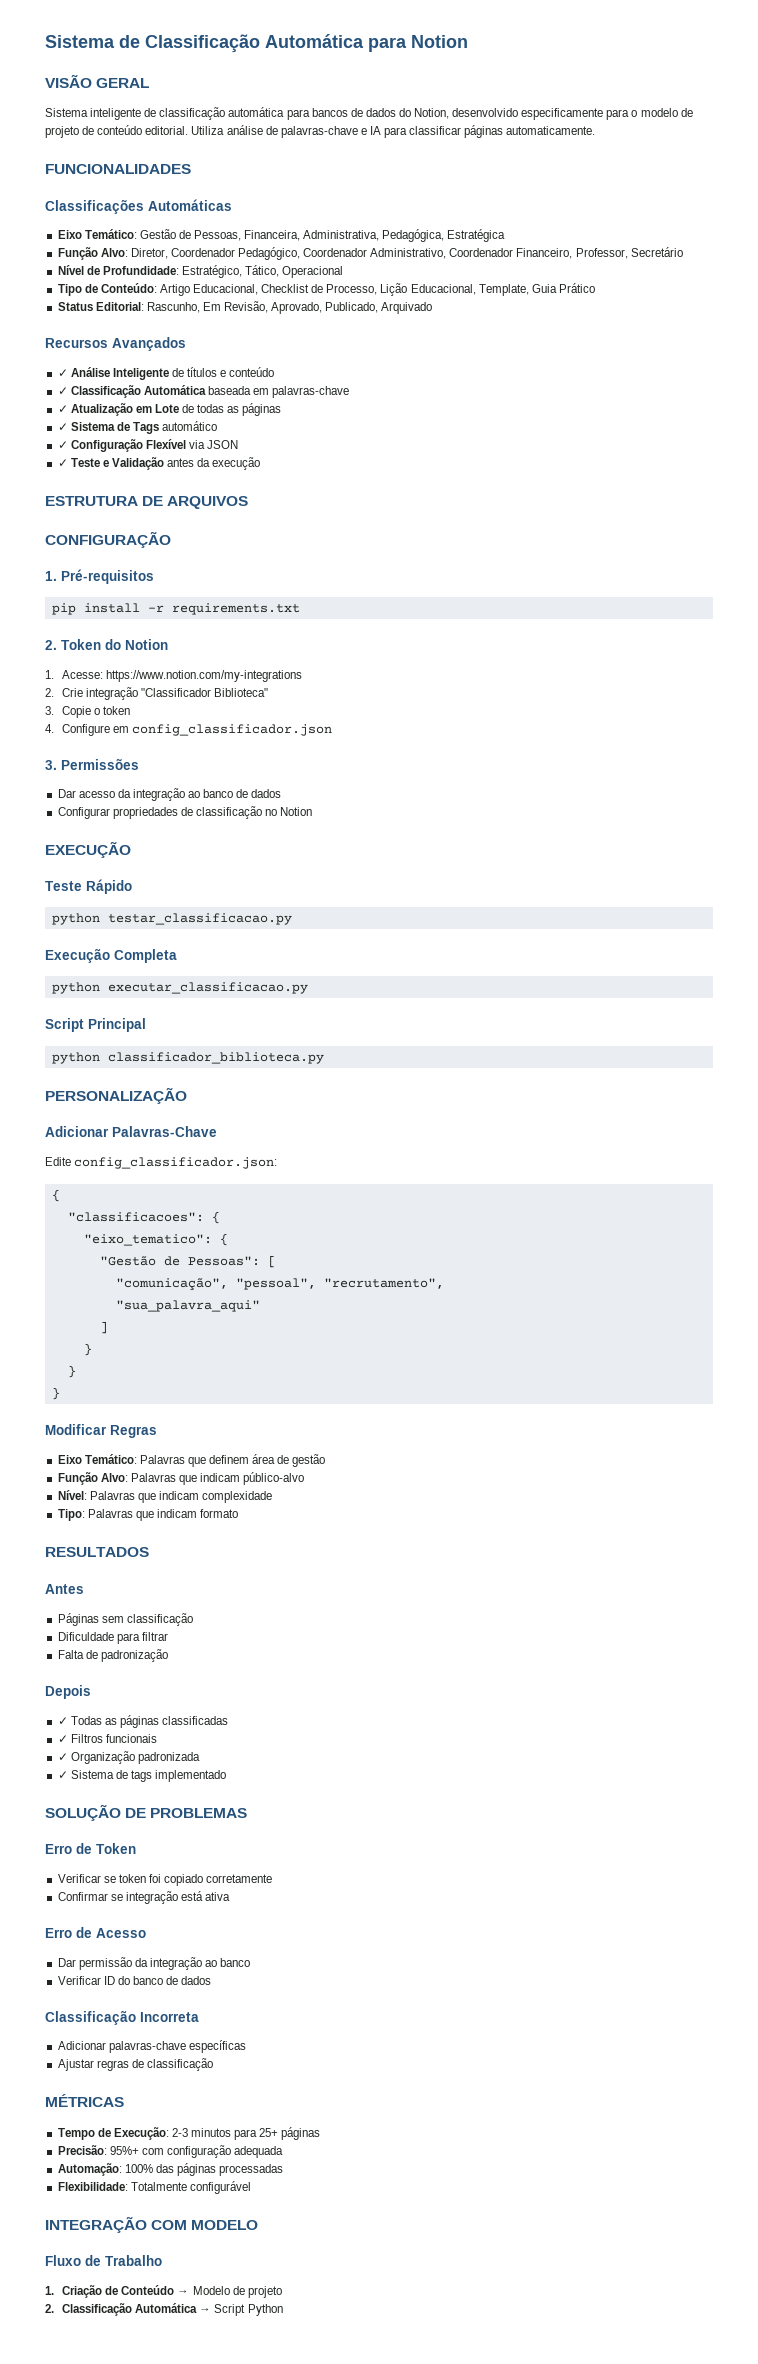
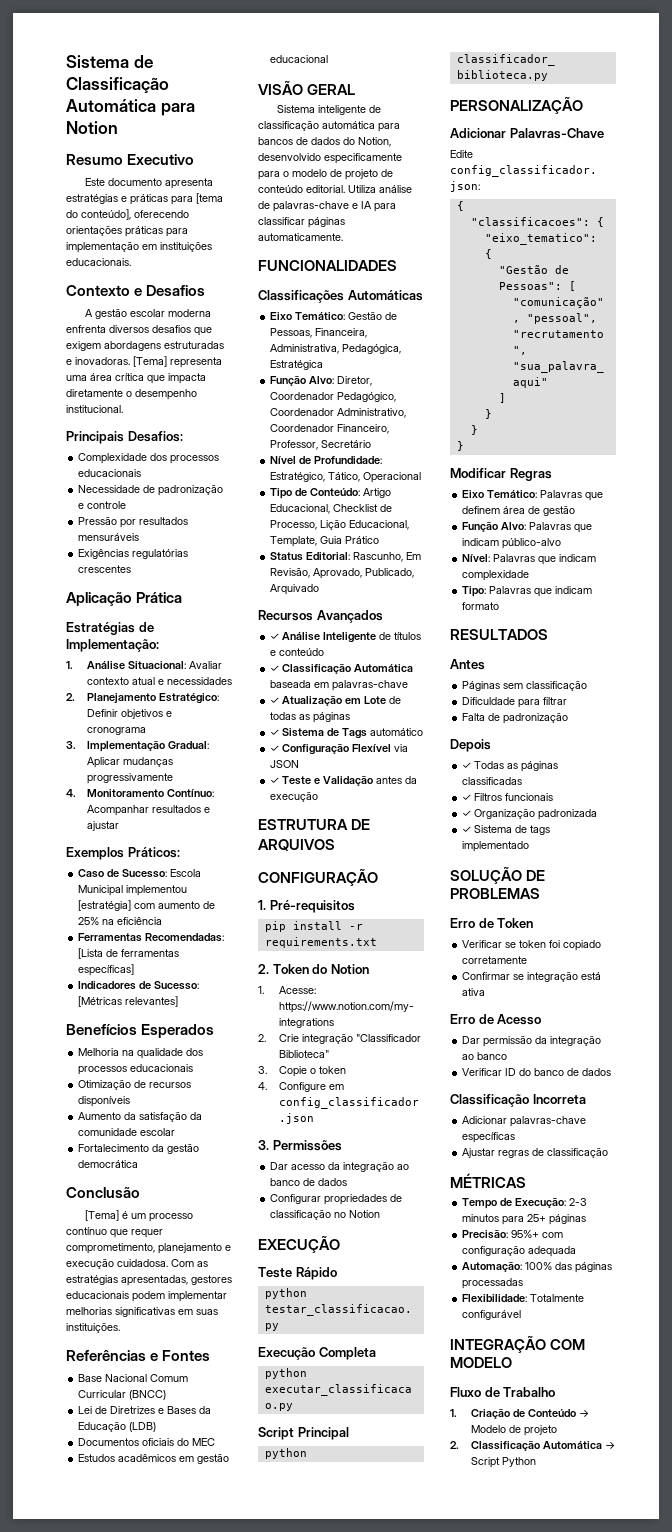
+ Resumo Executivo
+ Este documento apresenta estratégias e práticas para [tema do conteúdo], oferecendo orientações práticas para implementação em instituições educacionais.
+ Contexto e Desafios
+ A gestão escolar moderna enfrenta diversos desafios que exigem abordagens estruturadas e inovadoras. [Tema] representa uma área crítica que impacta diretamente o desempenho institucional.
+ Principais Desafios:
+ Complexidade dos processos educacionais
+ Necessidade de padronização e controle
+ Pressão por resultados mensuráveis
+ Exigências regulatórias crescentes
+ Aplicação Prática
+ Estratégias de Implementação:
+ 1. Análise Situacional: Avaliar contexto atual e necessidades
+ 2. Planejamento Estratégico: Definir objetivos e cronograma
+ 3. Implementação Gradual: Aplicar mudanças progressivamente
+ 4. Monitoramento Contínuo: Acompanhar resultados e ajustar
+ Exemplos Práticos:
+ Caso de Sucesso: Escola Municipal implementou [estratégia] com aumento de 25% na eficiência
+ Ferramentas Recomendadas: [Lista de ferramentas específicas]
+ Indicadores de Sucesso: [Métricas relevantes]
+ Benefícios Esperados
+ Melhoria na qualidade dos processos educacionais
+ Otimização de recursos disponíveis
+ Aumento da satisfação da comunidade escolar
+ Fortalecimento da gestão democrática
+ Conclusão
+ [Tema] é um processo contínuo que requer comprometimento, planejamento e execução cuidadosa. Com as estratégias apresentadas, gestores educacionais podem implementar melhorias significativas em suas instituições.
+ Referências e Fontes
+ Base Nacional Comum Curricular (BNCC)
+ Lei de Diretrizes e Bases da Educação (LDB)
+ Documentos oficiais do MEC
+ Estudos acadêmicos em gestão educacional

